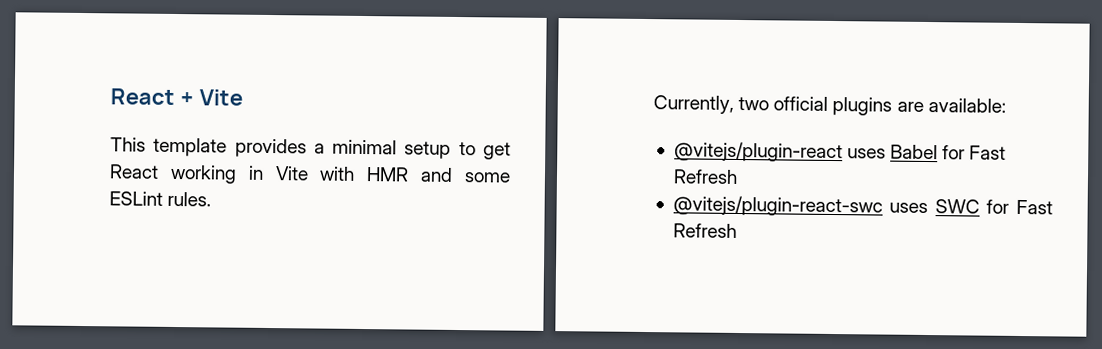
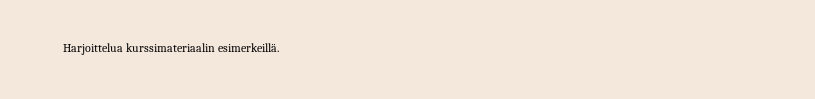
- React + Vite
- This template provides a minimal setup to get React working in Vite with HMR and some ESLint rules.
- Currently, two official plugins are available:
- @vitejs/plugin-react uses Babel for Fast Refresh
- @vitejs/plugin-react-swc uses SWC for Fast Refresh
+ Harjoittelua kurssimateriaalin esimerkeillä.

